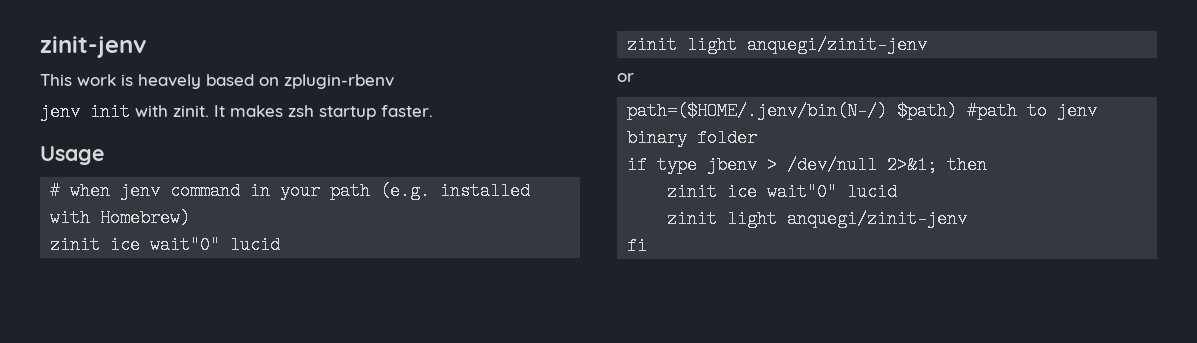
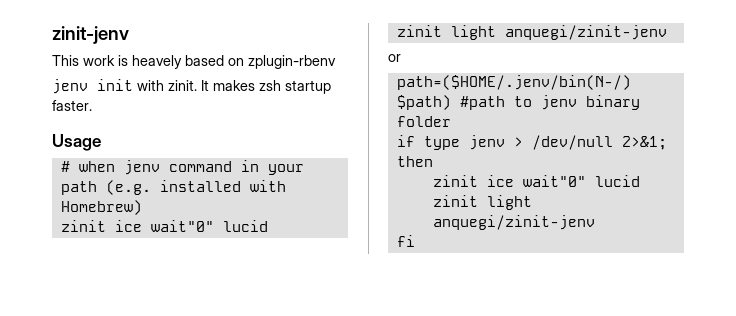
- if type jbenv > /dev/null 2>&1; then
+ if type jenv > /dev/null 2>&1; then

